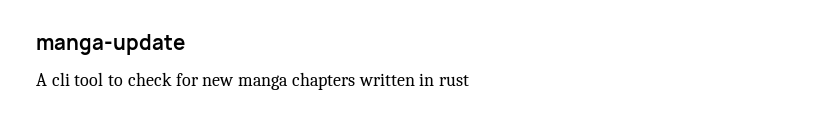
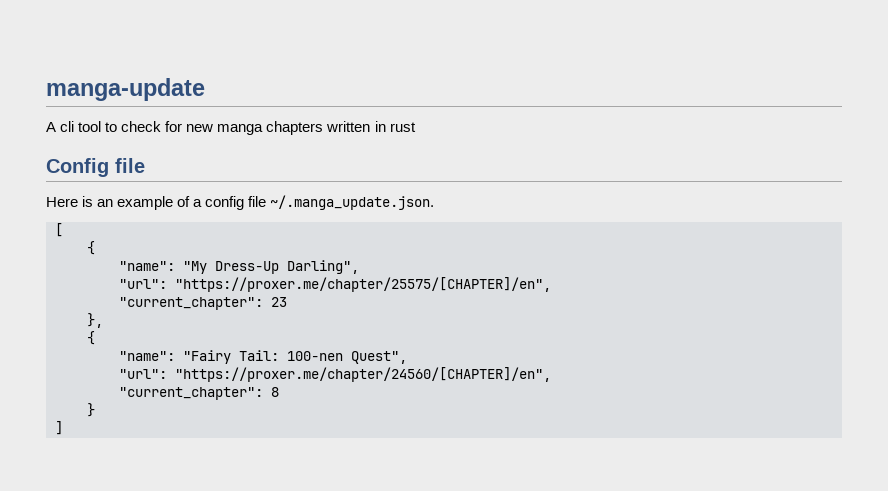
+ Config file
+ Here is an example of a config file ~/.manga_update.json.
+ [
+ {
+ "name": "My Dress-Up Darling",
+ "url": "https://proxer.me/chapter/25575/[CHAPTER]/en",
+ "current_chapter": 23
+ },
+ {
+ "name": "Fairy Tail: 100-nen Quest",
+ "url": "https://proxer.me/chapter/24560/[CHAPTER]/en",
+ "current_chapter": 8
+ }
+ ]

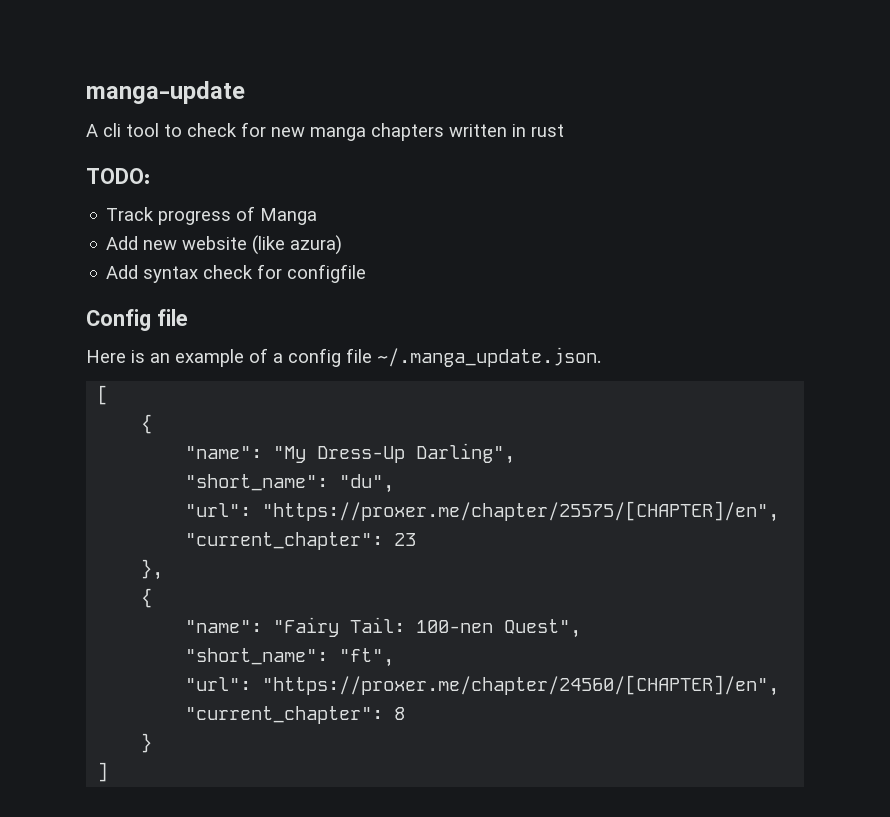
+ TODO:
+ Track progress of Manga
+ Add new website (like azura)
+ Add syntax check for configfile
+ "short_name": "du",
+ "short_name": "ft",

